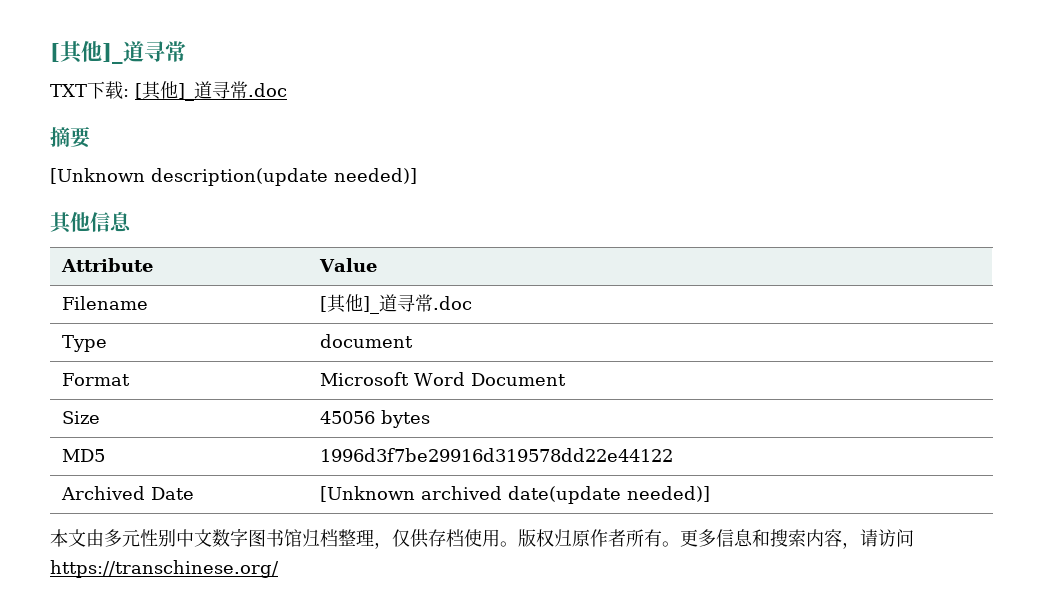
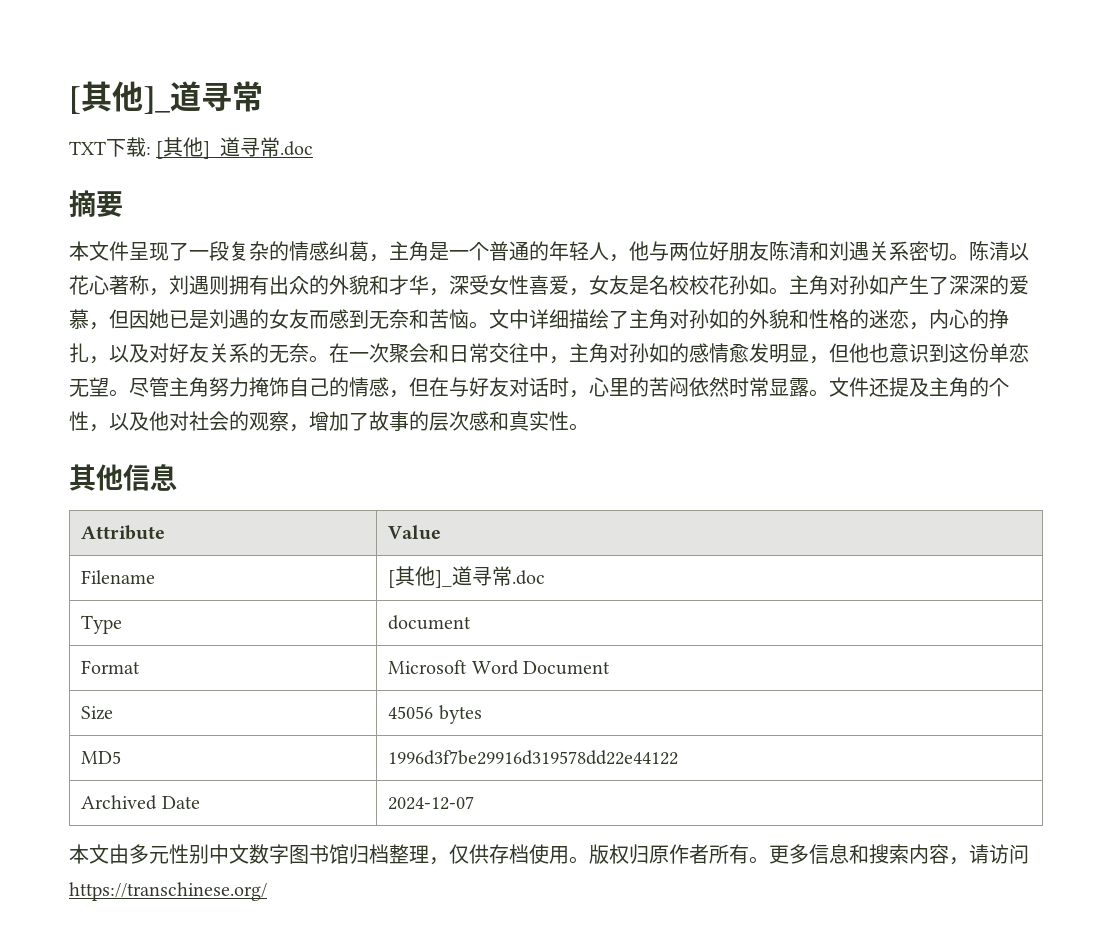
- [Unknown description(update needed)]
+ 本文件呈现了一段复杂的情感纠葛，主角是一个普通的年轻人，他与两位好朋友陈清和刘遇关系密切。陈清以花心著称，刘遇则拥有出众的外貌和才华，深受女性喜爱，女友是名校校花孙如。主角对孙如产生了深深的爱慕，但因她已是刘遇的女友而感到无奈和苦恼。文中详细描绘了主角对孙如的外貌和性格的迷恋，内心的挣扎，以及对好友关系的无奈。在一次聚会和日常交往中，主角对孙如的感情愈发明显，但他也意识到这份单恋无望。尽管主角努力掩饰自己的情感，但在与好友对话时，心里的苦闷依然时常显露。文件还提及主角的个性，以及他对社会的观察，增加了故事的层次感和真实性。
- Archived Date | [Unknown archived date(update needed)]
+ Archived Date | 2024-12-07

